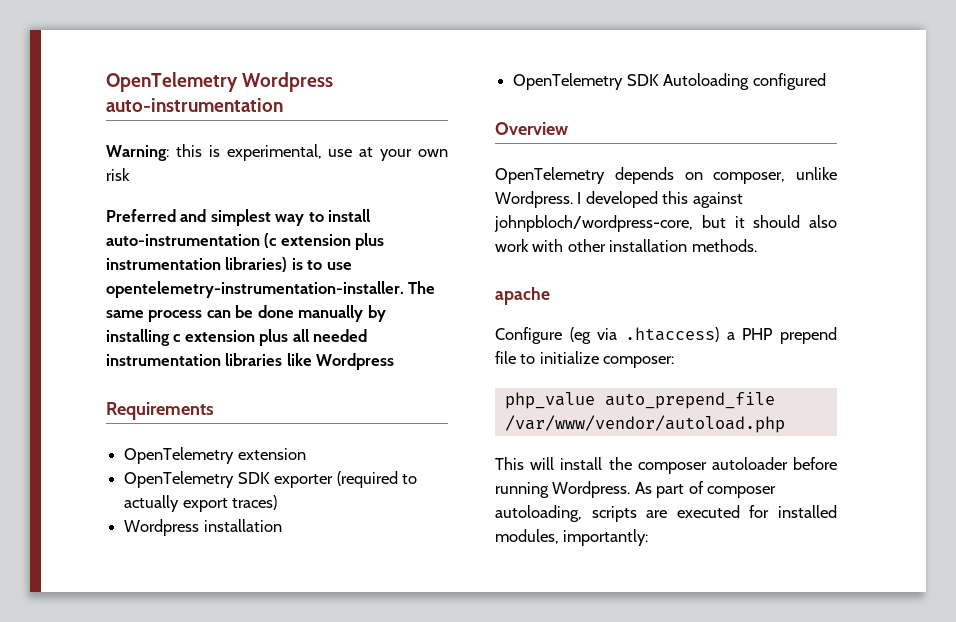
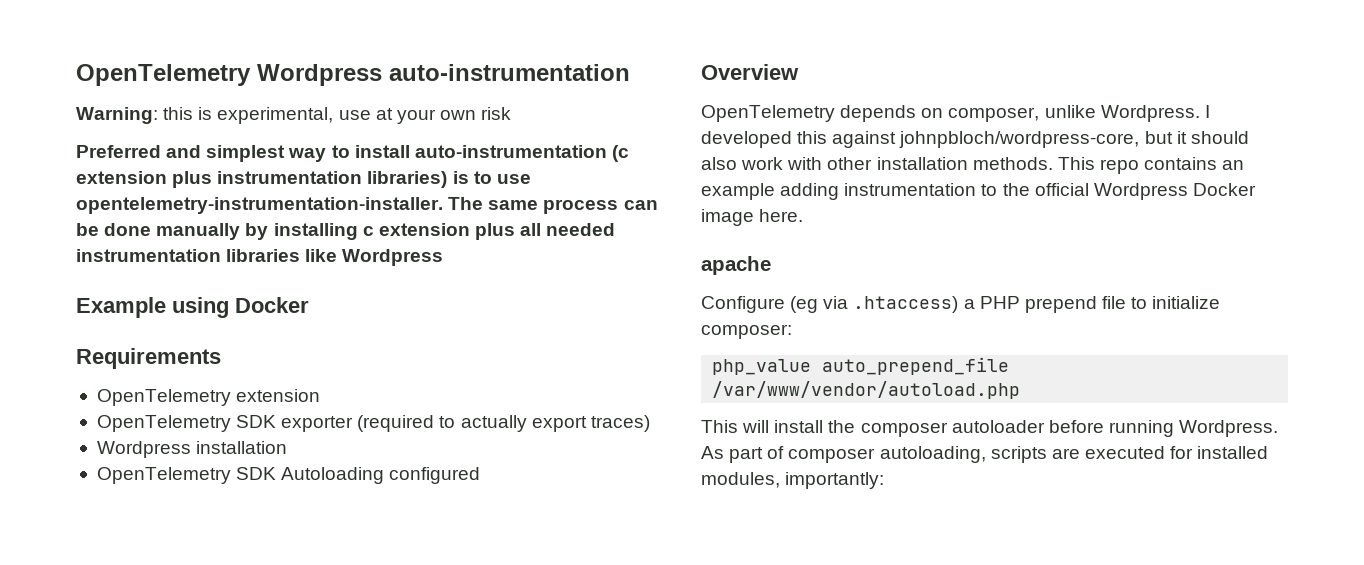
+ Example using Docker
+ This repo contains an example adding instrumentation to the official Wordpress Docker image here.

